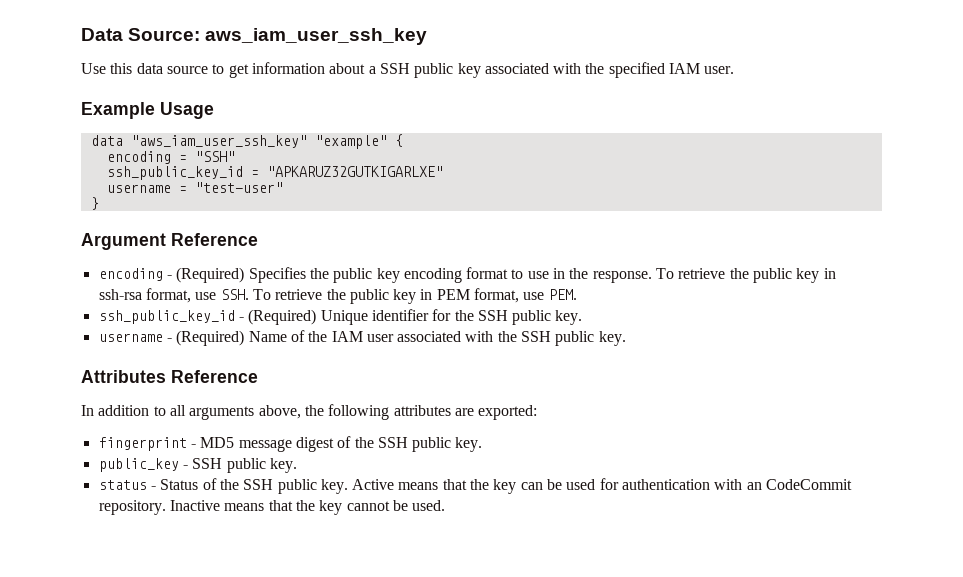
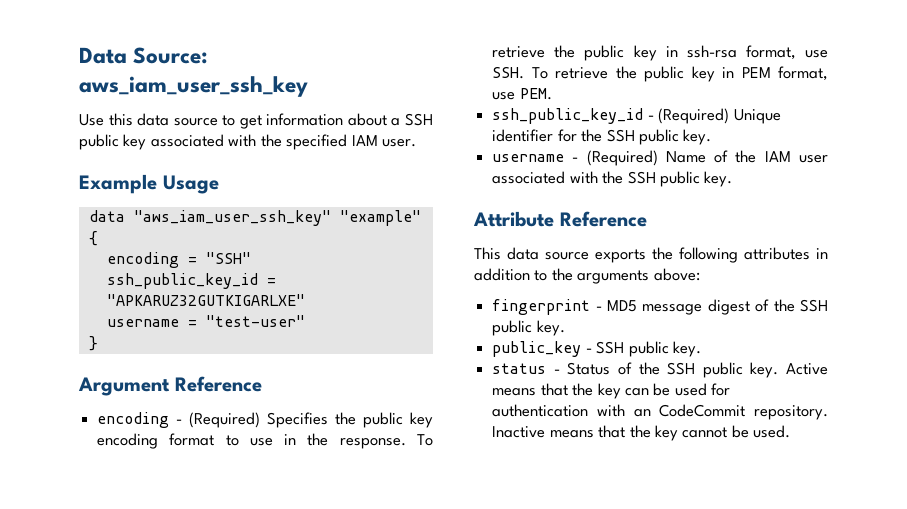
- Attributes Reference
- In addition to all arguments above, the following attributes are exported:
+ Attribute Reference
+ This data source exports the following attributes in addition to the arguments above:

